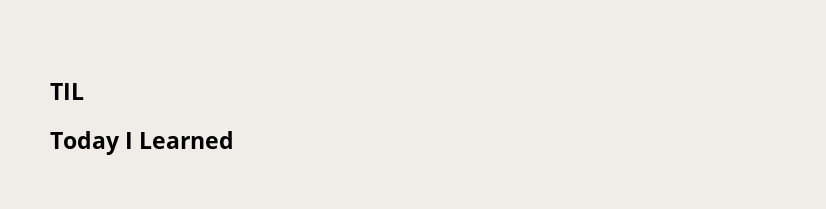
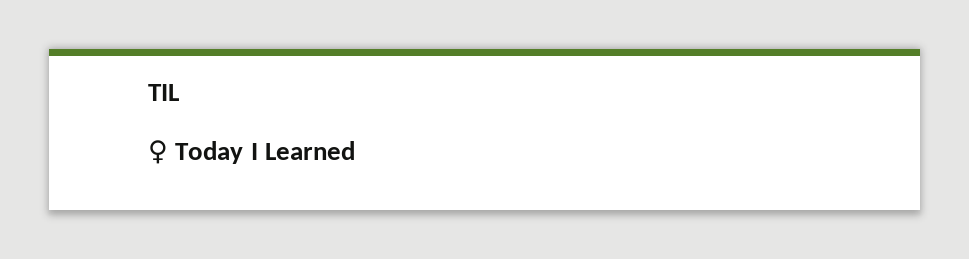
- Today I Learned
+ ♀ Today I Learned

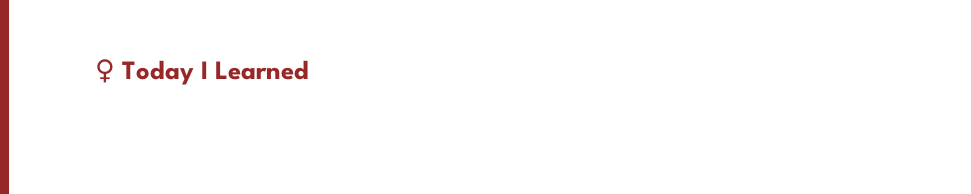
- TIL

